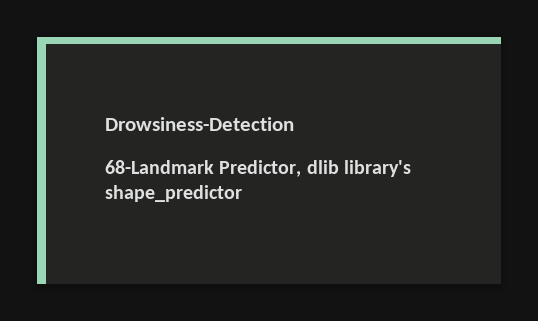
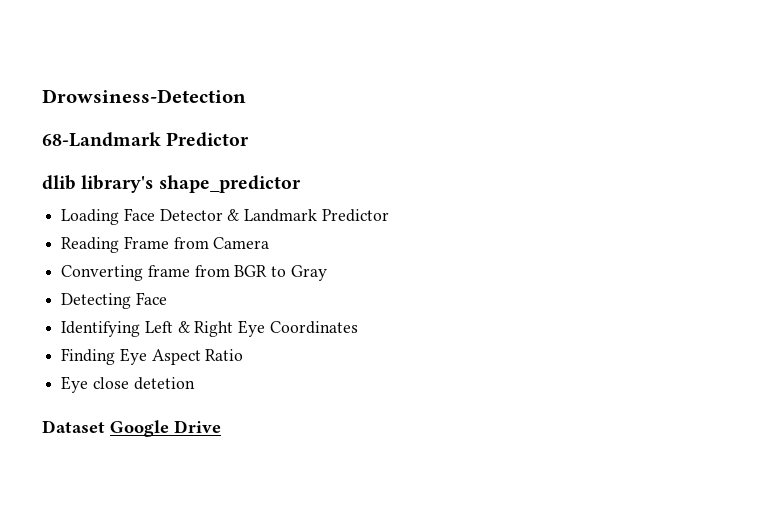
- 68-Landmark Predictor, dlib library's shape_predictor
+ 68-Landmark Predictor
+ dlib library's shape_predictor
+ Loading Face Detector & Landmark Predictor
+ Reading Frame from Camera
+ Converting frame from BGR to Gray
+ Detecting Face
+ Identifying Left & Right Eye Coordinates
+ Finding Eye Aspect Ratio
+ Eye close detetion
+ Dataset Google Drive

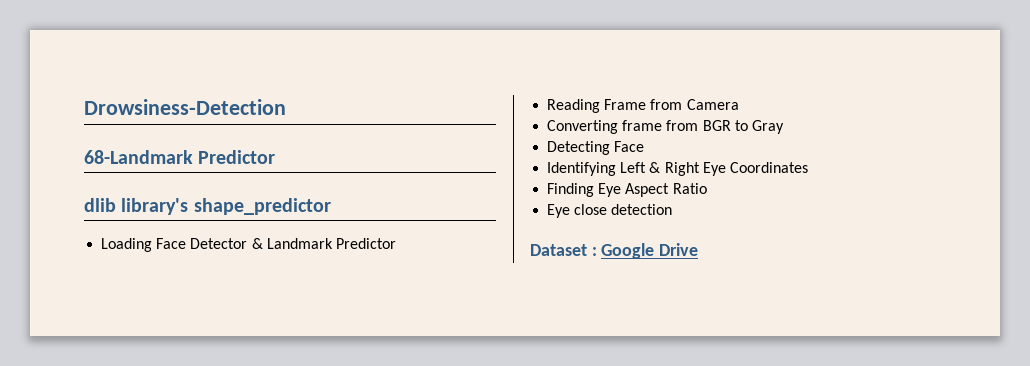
- Eye close detetion
+ Eye close detection
- Dataset Google Drive
+ Dataset : Google Drive

